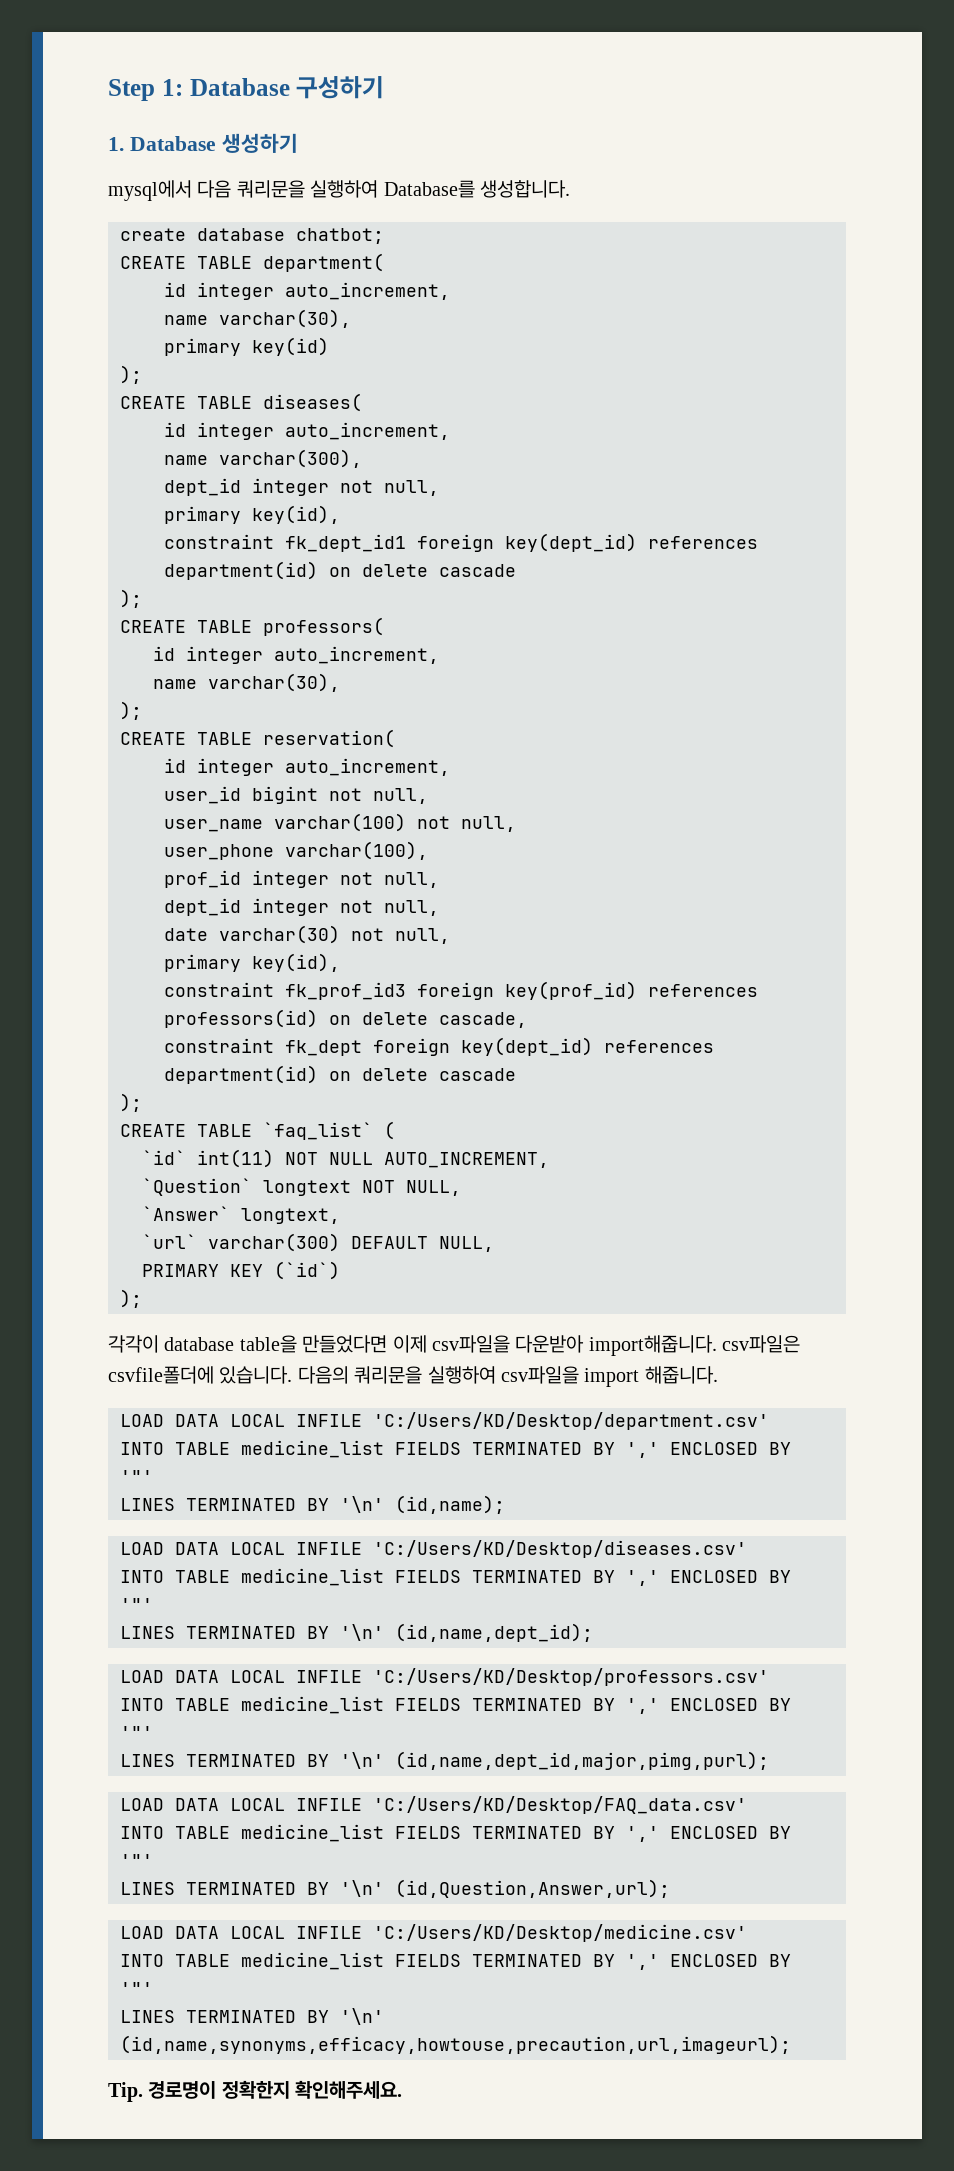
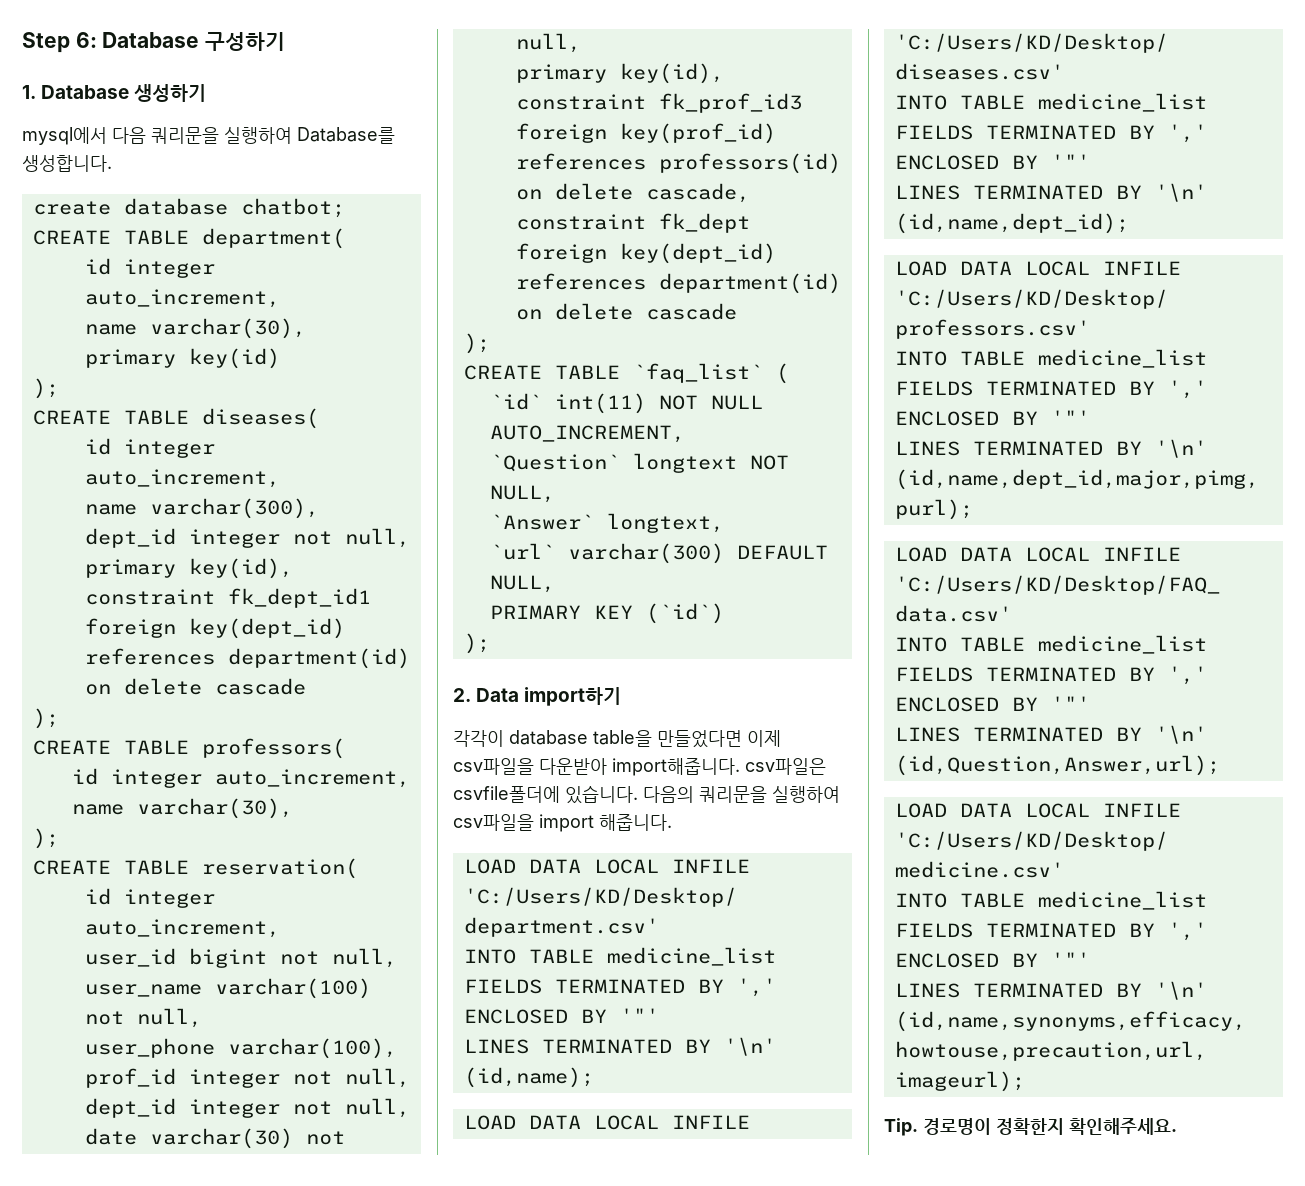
- Step 1: Database 구성하기
+ Step 6: Database 구성하기
+ 2. Data import하기

